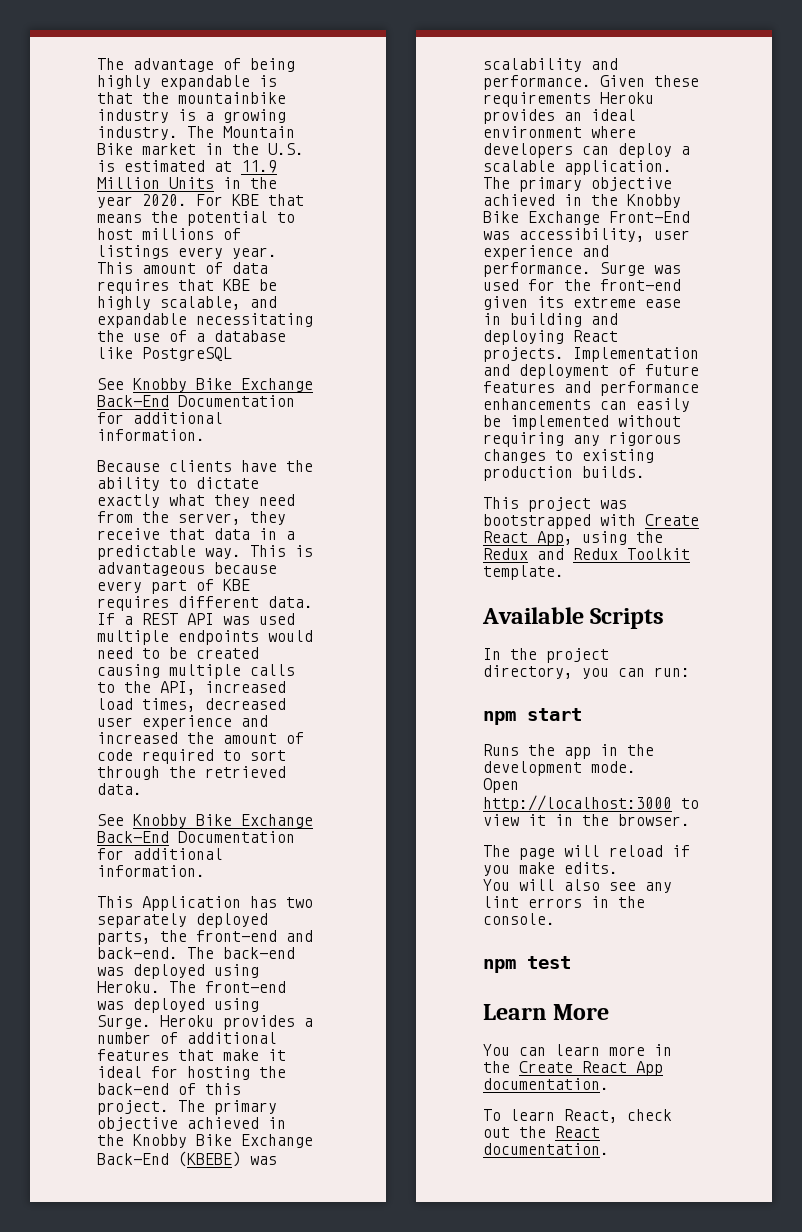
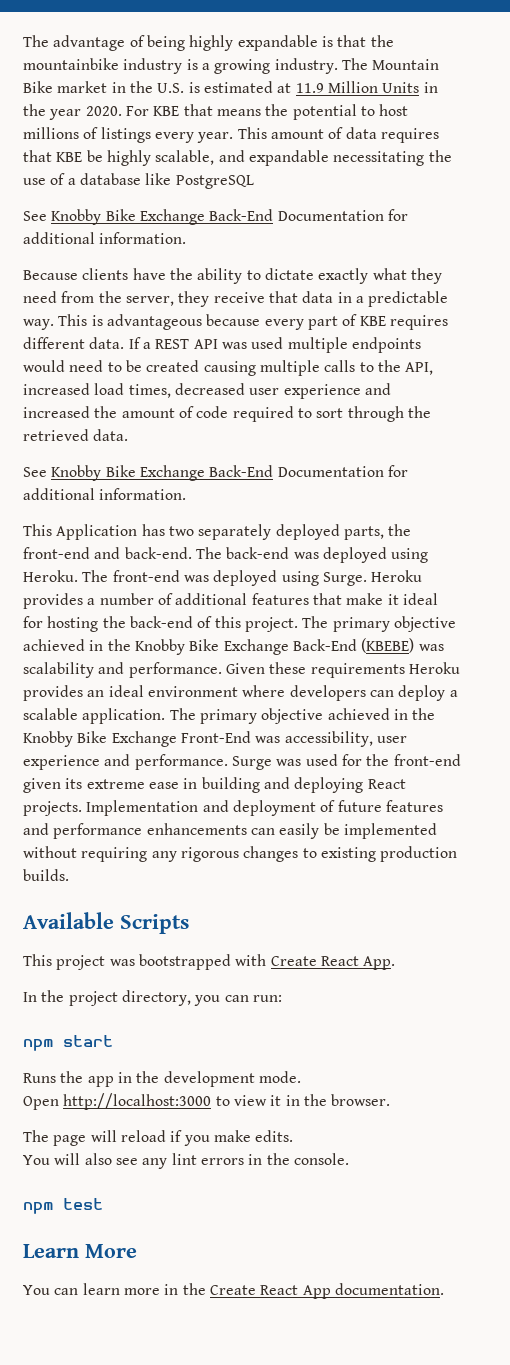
+ Available Scripts
- This project was bootstrapped with Create React App, using the Redux and Redux Toolkit template.
- Available Scripts
+ This project was bootstrapped with Create React App.
- To learn React, check out the React documentation.

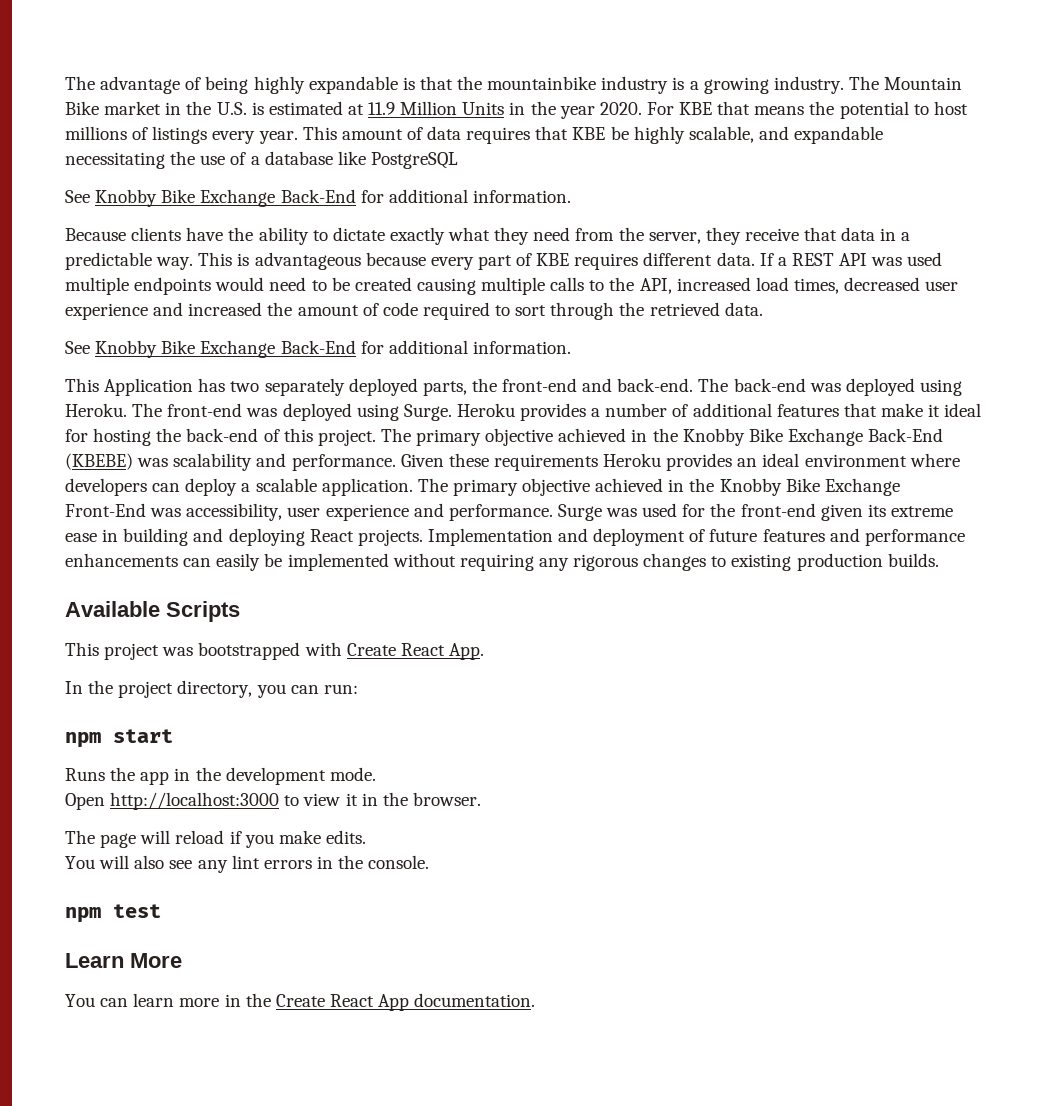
  This amount of data requires that KBE be highly scalable, and expandable necessitating the use of a database like PostgreSQL
- See Knobby Bike Exchange Back-End Documentation for additional information.
+ See Knobby Bike Exchange Back-End for additional information.
  If a REST API was used multiple endpoints would need to be created causing multiple calls to the API, increased load times, decreased user experience and increased the amount of code required to sort through the retrieved data.
- See Knobby Bike Exchange Back-End Documentation for additional information.
+ See Knobby Bike Exchange Back-End for additional information.

